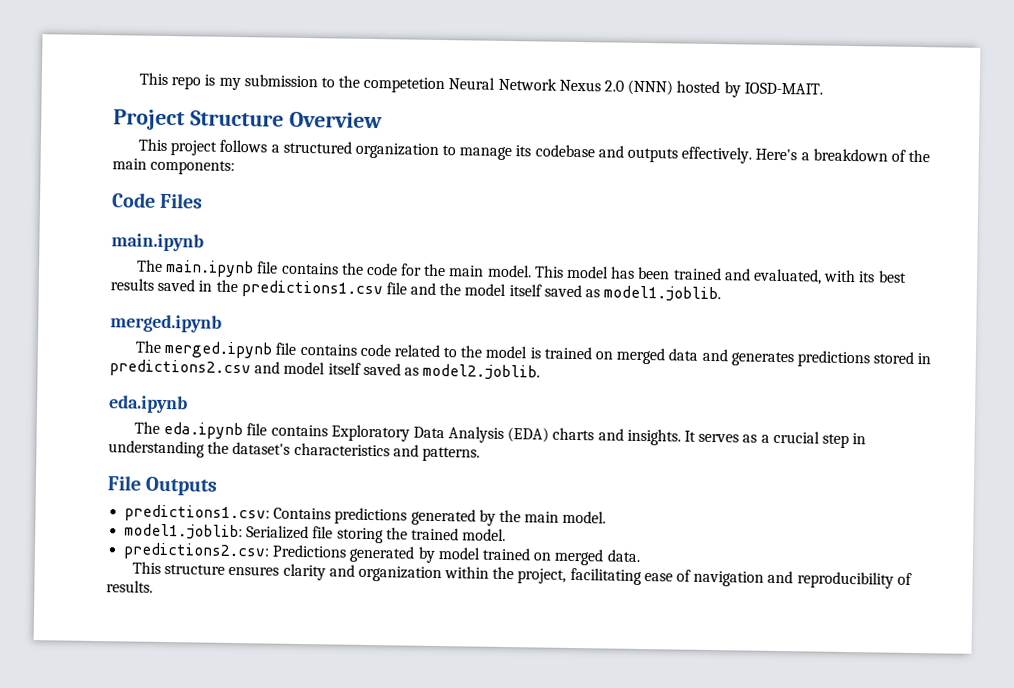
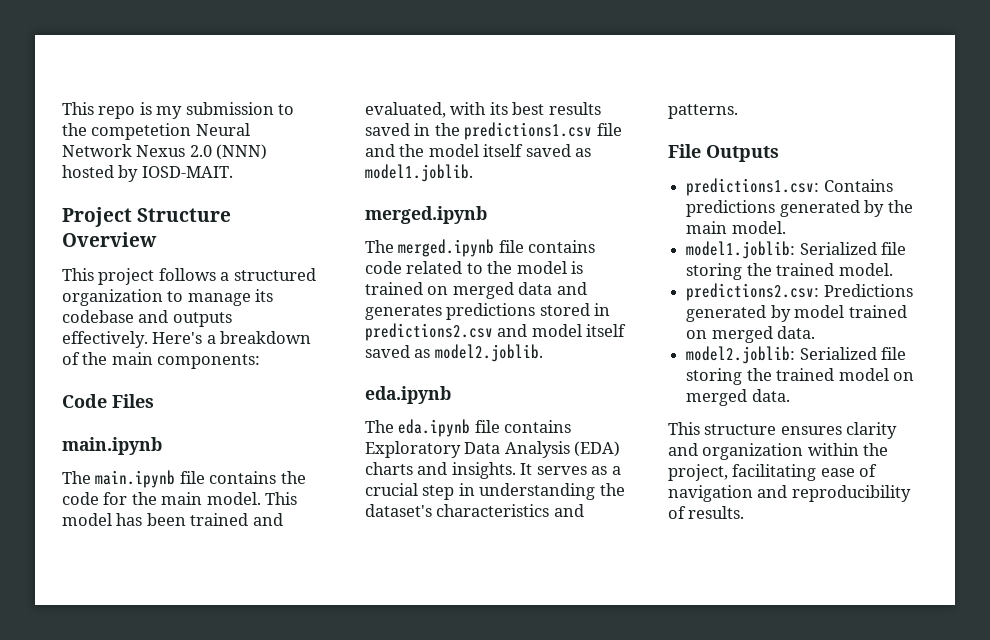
+ model2.joblib: Serialized file storing the trained model on merged data.

